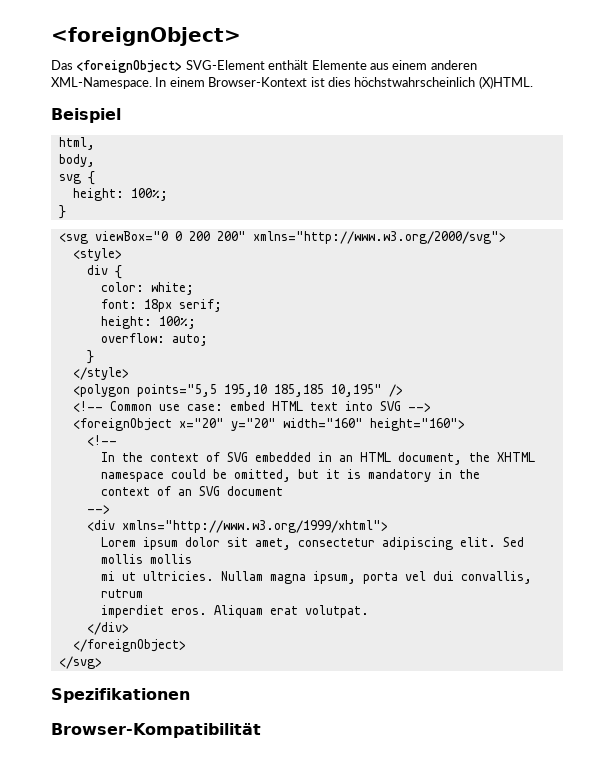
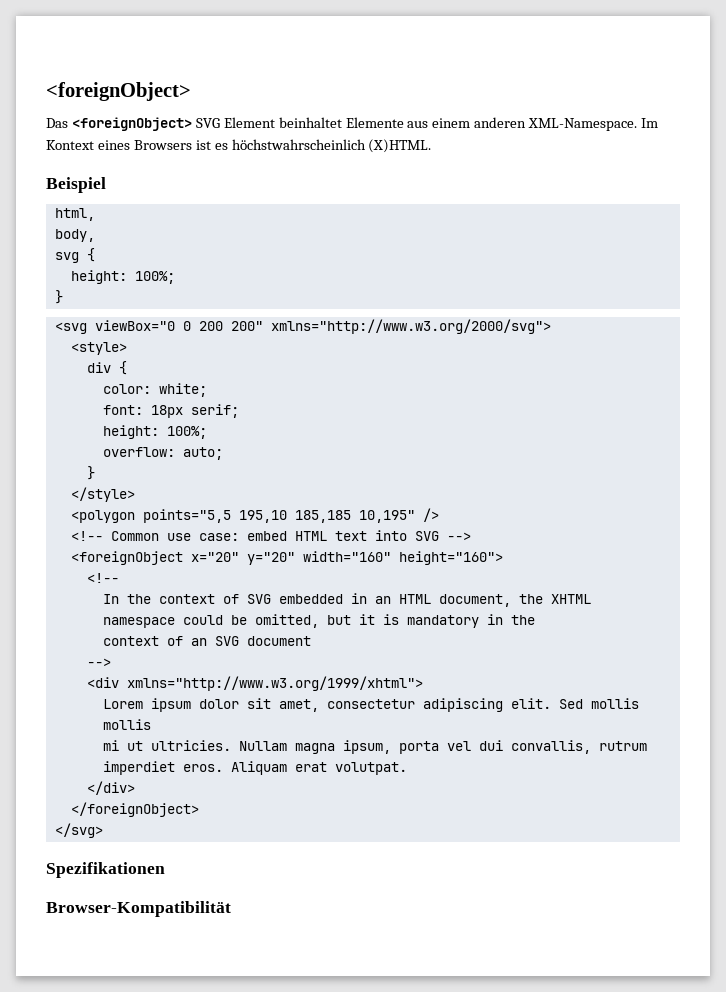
- Das <foreignObject> SVG-Element enthält Elemente aus einem anderen XML-Namespace.
+ Das <foreignObject> SVG Element beinhaltet Elemente aus einem anderen XML-Namespace.
- In einem Browser-Kontext ist dies höchstwahrscheinlich (X)HTML.
+ Im Kontext eines Browsers ist es höchstwahrscheinlich (X)HTML.

